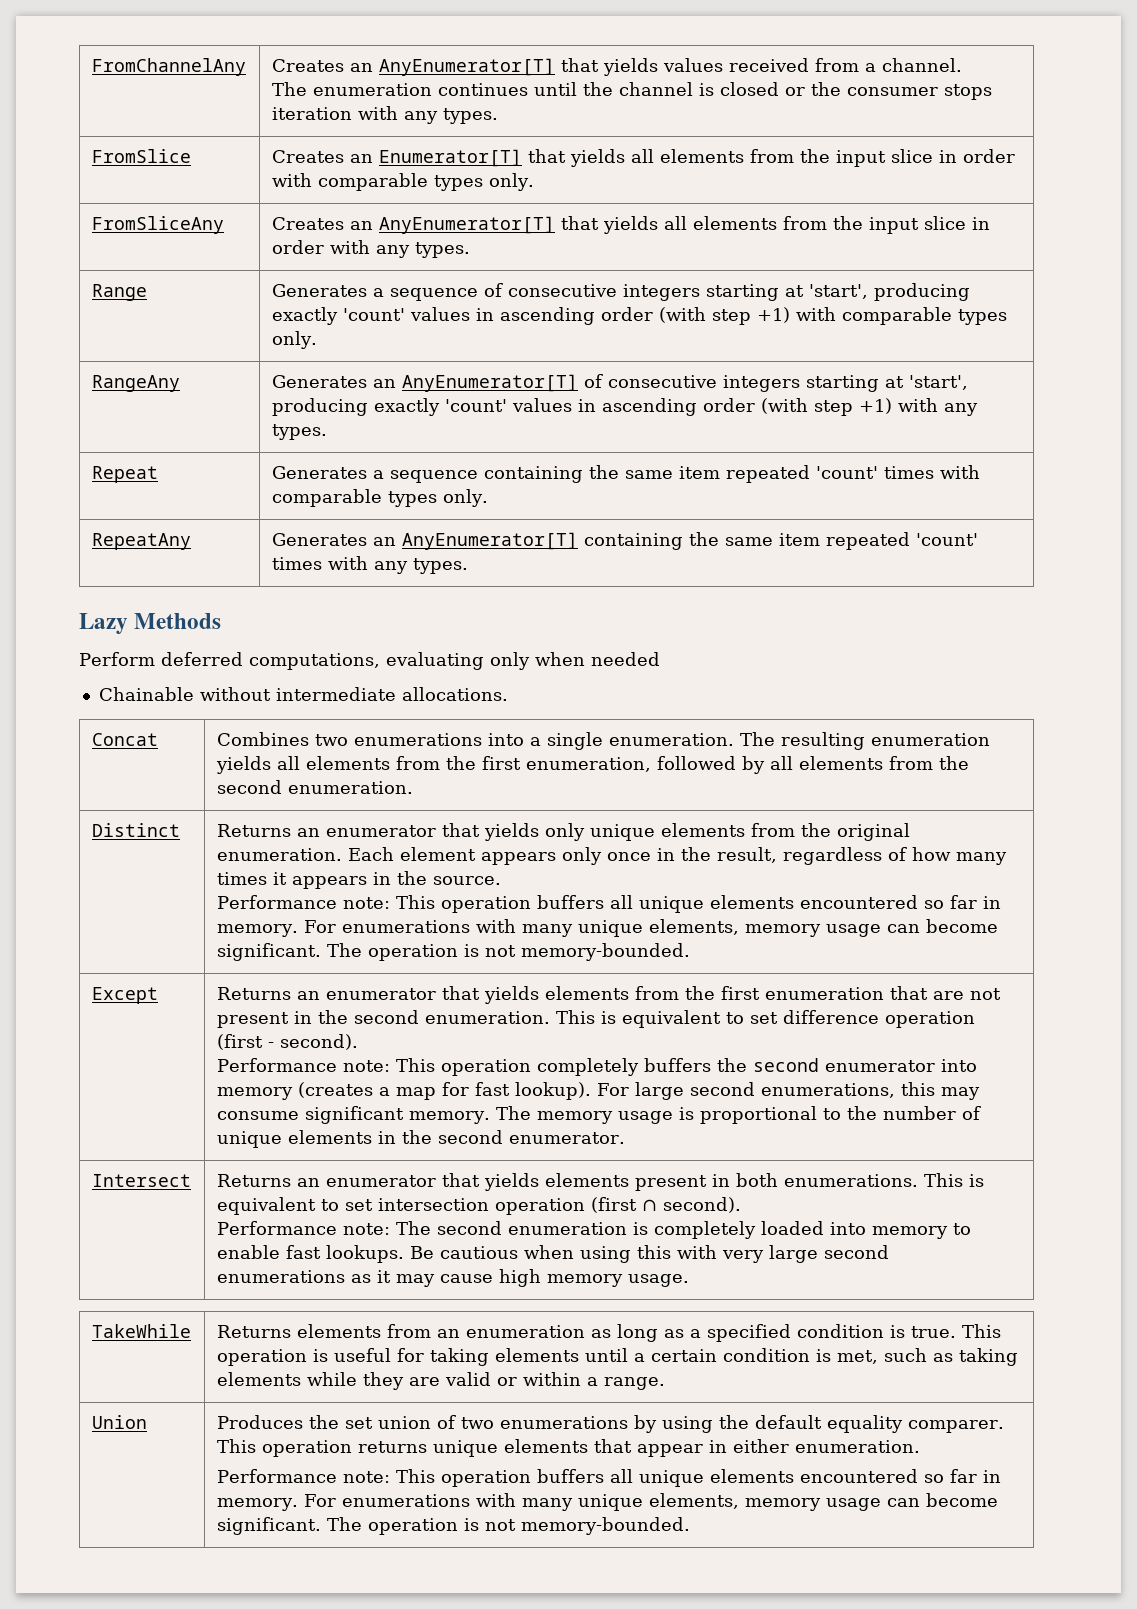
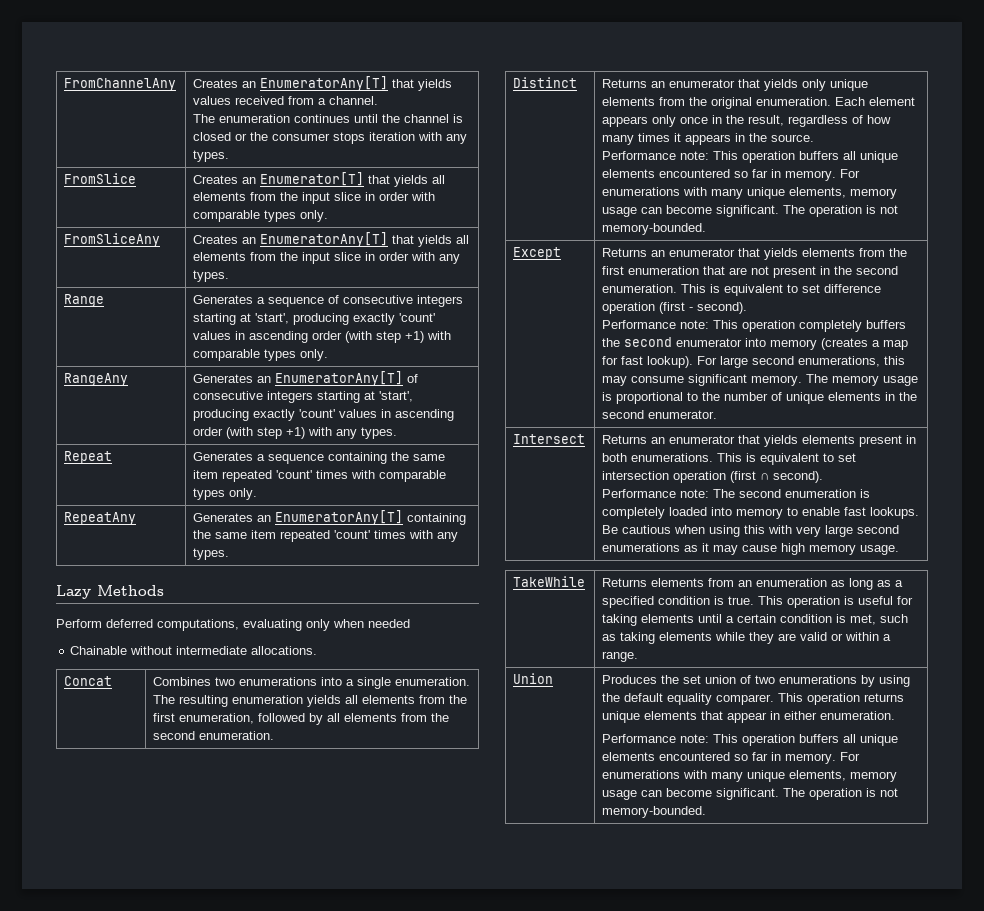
- FromChannelAny | Creates an AnyEnumerator[T] that yields values received from a channel.
+ FromChannelAny | Creates an EnumeratorAny[T] that yields values received from a channel.
- FromSliceAny | Creates an AnyEnumerator[T] that yields all elements from the input slice in order with any types.
+ FromSliceAny | Creates an EnumeratorAny[T] that yields all elements from the input slice in order with any types.
- RangeAny | Generates an AnyEnumerator[T] of consecutive integers starting at 'start', producing exactly 'count' values in ascending order (with step +1) with any types.
+ RangeAny | Generates an EnumeratorAny[T] of consecutive integers starting at 'start', producing exactly 'count' values in ascending order (with step +1) with any types.
- RepeatAny | Generates an AnyEnumerator[T] containing the same item repeated 'count' times with any types.
+ RepeatAny | Generates an EnumeratorAny[T] containing the same item repeated 'count' times with any types.

